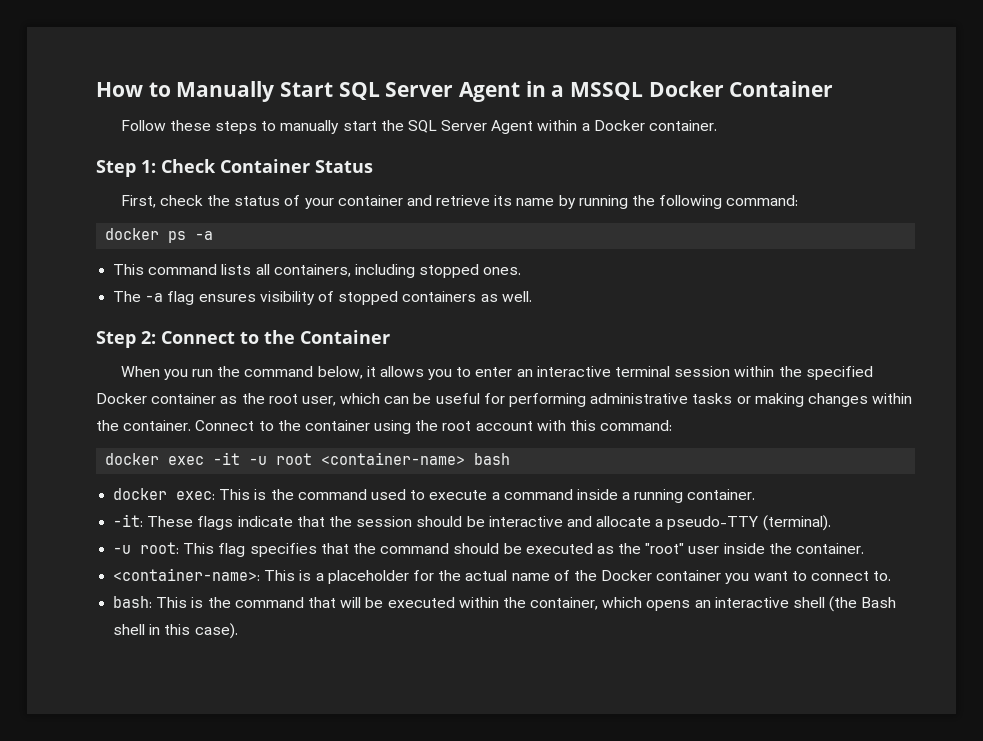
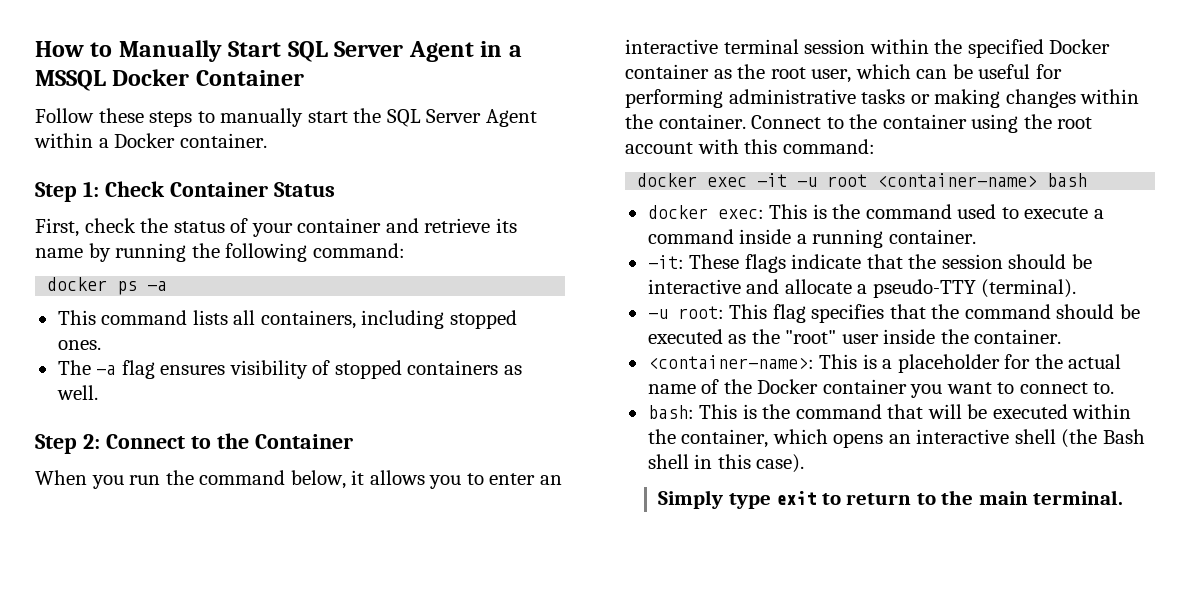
+ Simply type exit to return to the main terminal.

